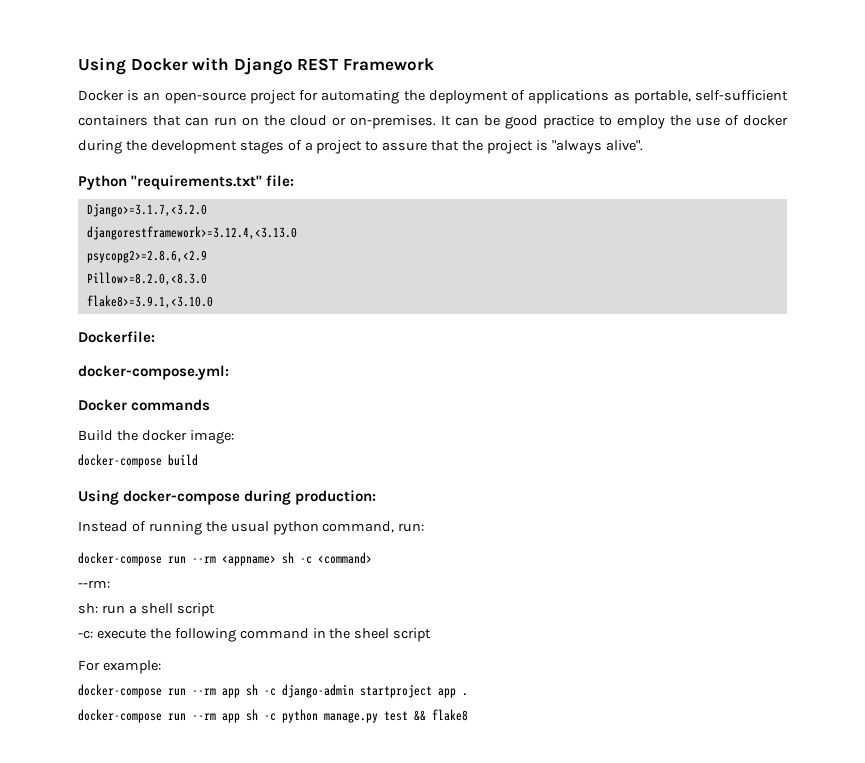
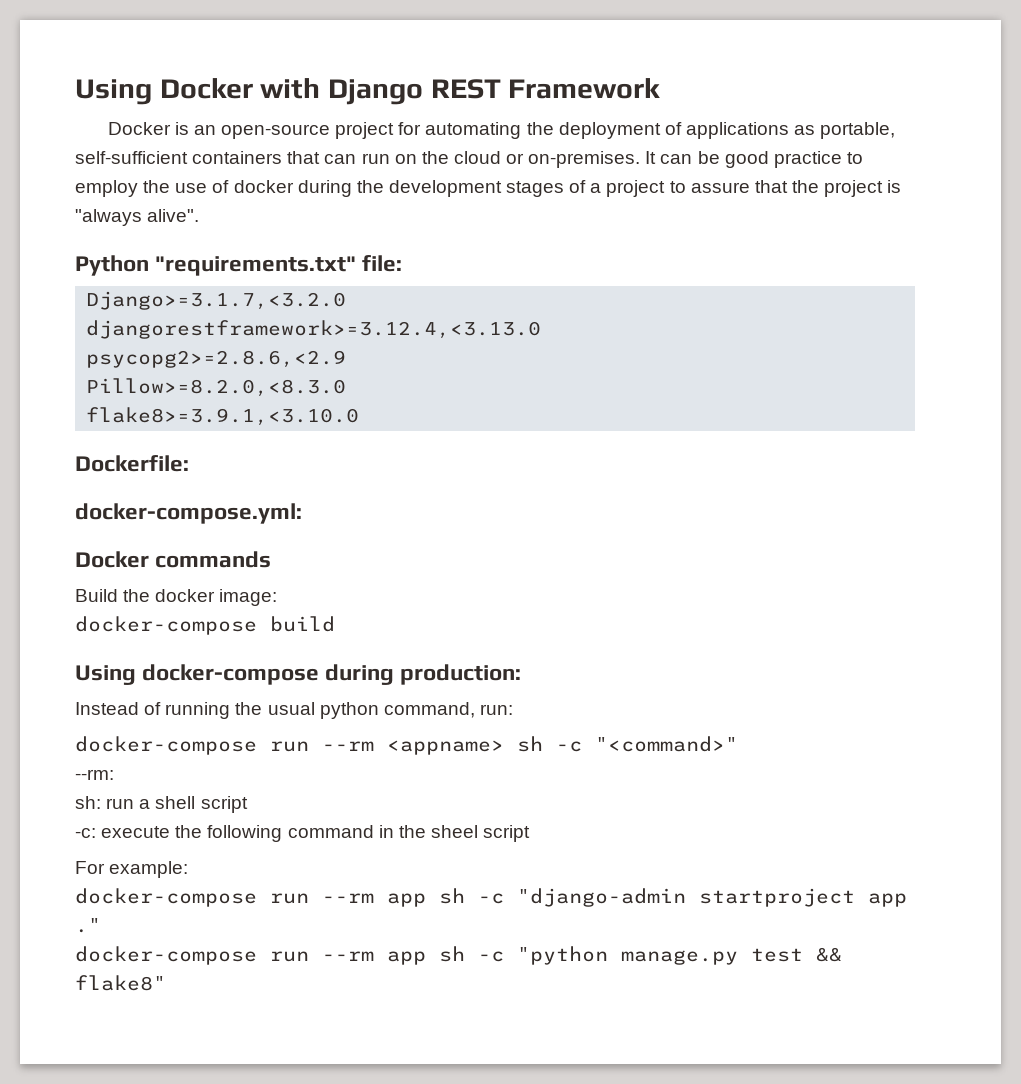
- docker-compose run --rm <appname> sh -c <command>
+ docker-compose run --rm <appname> sh -c "<command>"
- docker-compose run --rm app sh -c django-admin startproject app .
- docker-compose run --rm app sh -c python manage.py test && flake8
+ docker-compose run --rm app sh -c "django-admin startproject app ."
+ docker-compose run --rm app sh -c "python manage.py test && flake8"

